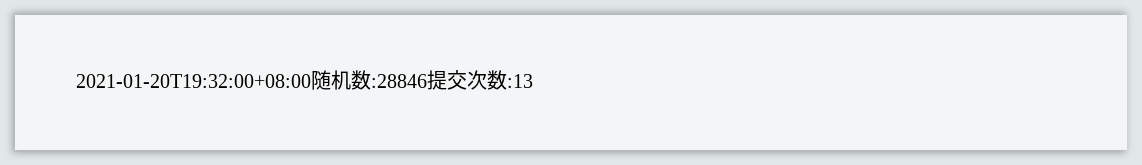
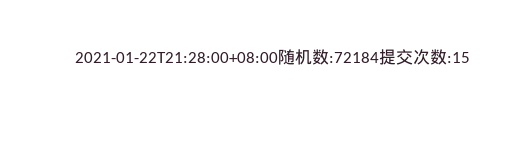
- 2021-01-20T19:32:00+08:00随机数:28846提交次数:13
+ 2021-01-22T21:28:00+08:00随机数:72184提交次数:15

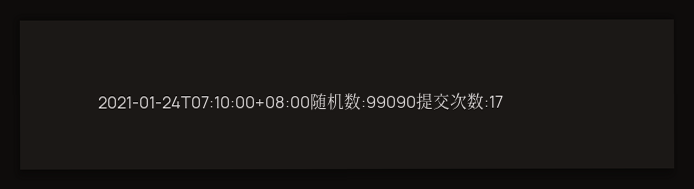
- 2021-01-22T21:28:00+08:00随机数:72184提交次数:15
+ 2021-01-24T07:10:00+08:00随机数:99090提交次数:17

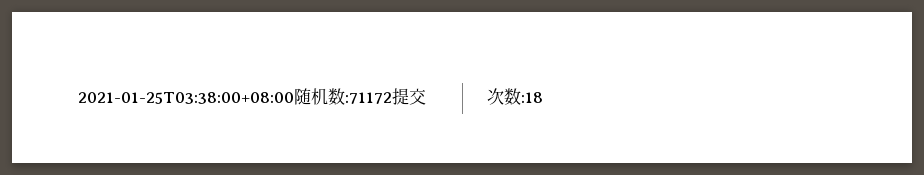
- 2021-01-24T07:10:00+08:00随机数:99090提交次数:17
+ 2021-01-25T03:38:00+08:00随机数:71172提交次数:18

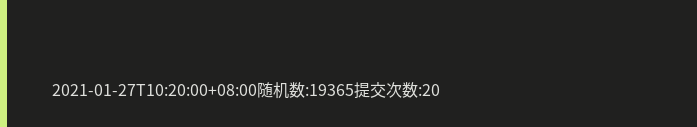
- 2021-01-25T03:38:00+08:00随机数:71172提交次数:18
+ 2021-01-27T10:20:00+08:00随机数:19365提交次数:20

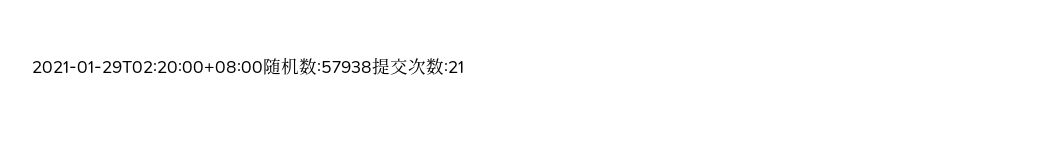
- 2021-01-27T10:20:00+08:00随机数:19365提交次数:20
+ 2021-01-29T02:20:00+08:00随机数:57938提交次数:21

